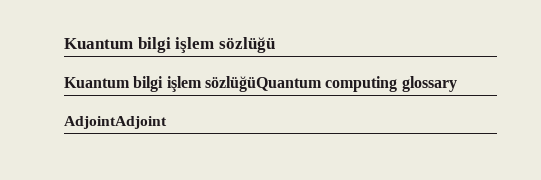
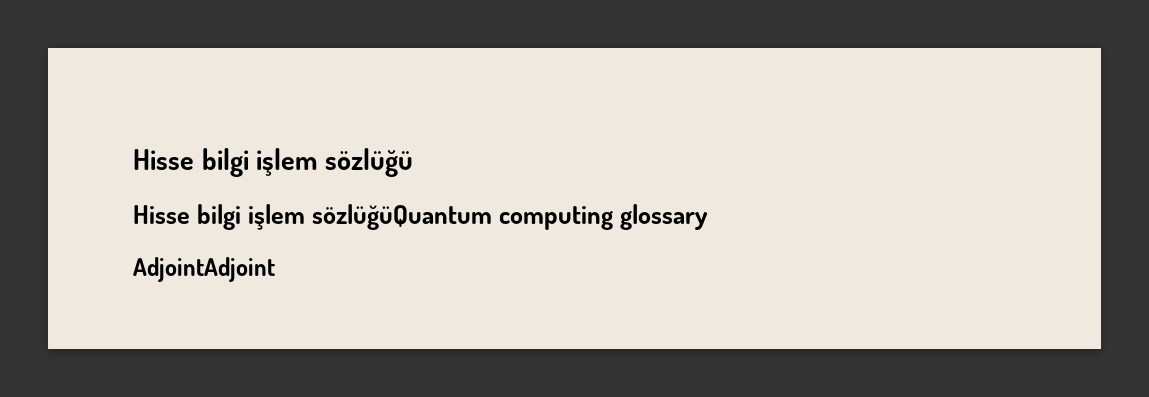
- Kuantum bilgi işlem sözlüğü
+ Hisse bilgi işlem sözlüğü
- Kuantum bilgi işlem sözlüğüQuantum computing glossary
+ Hisse bilgi işlem sözlüğüQuantum computing glossary

